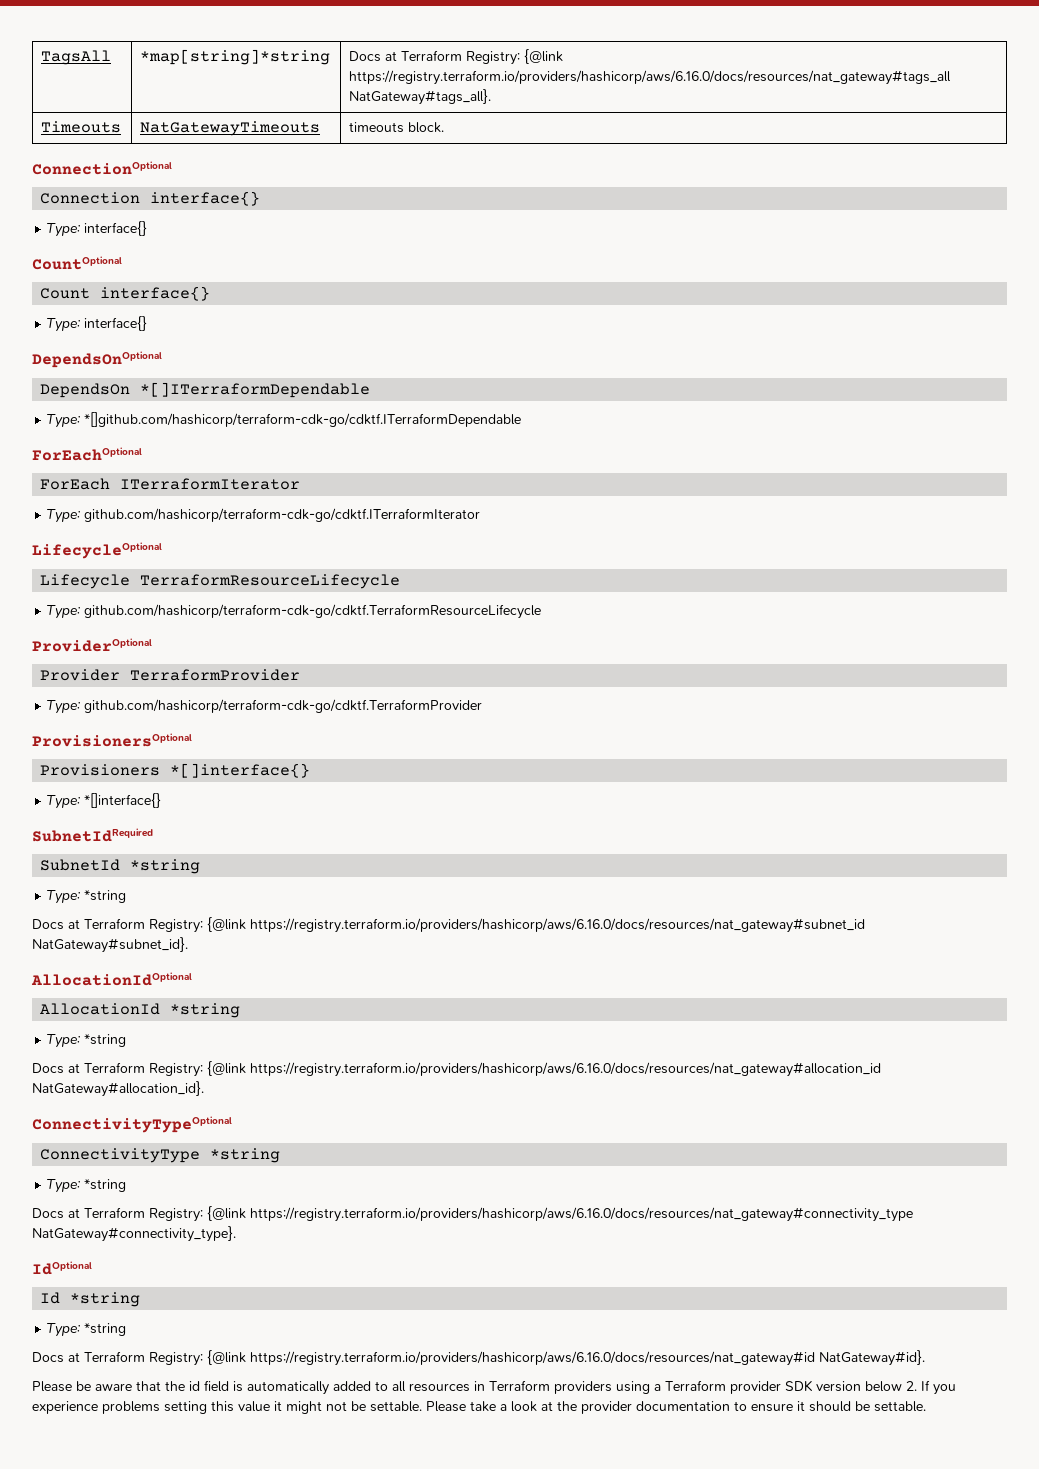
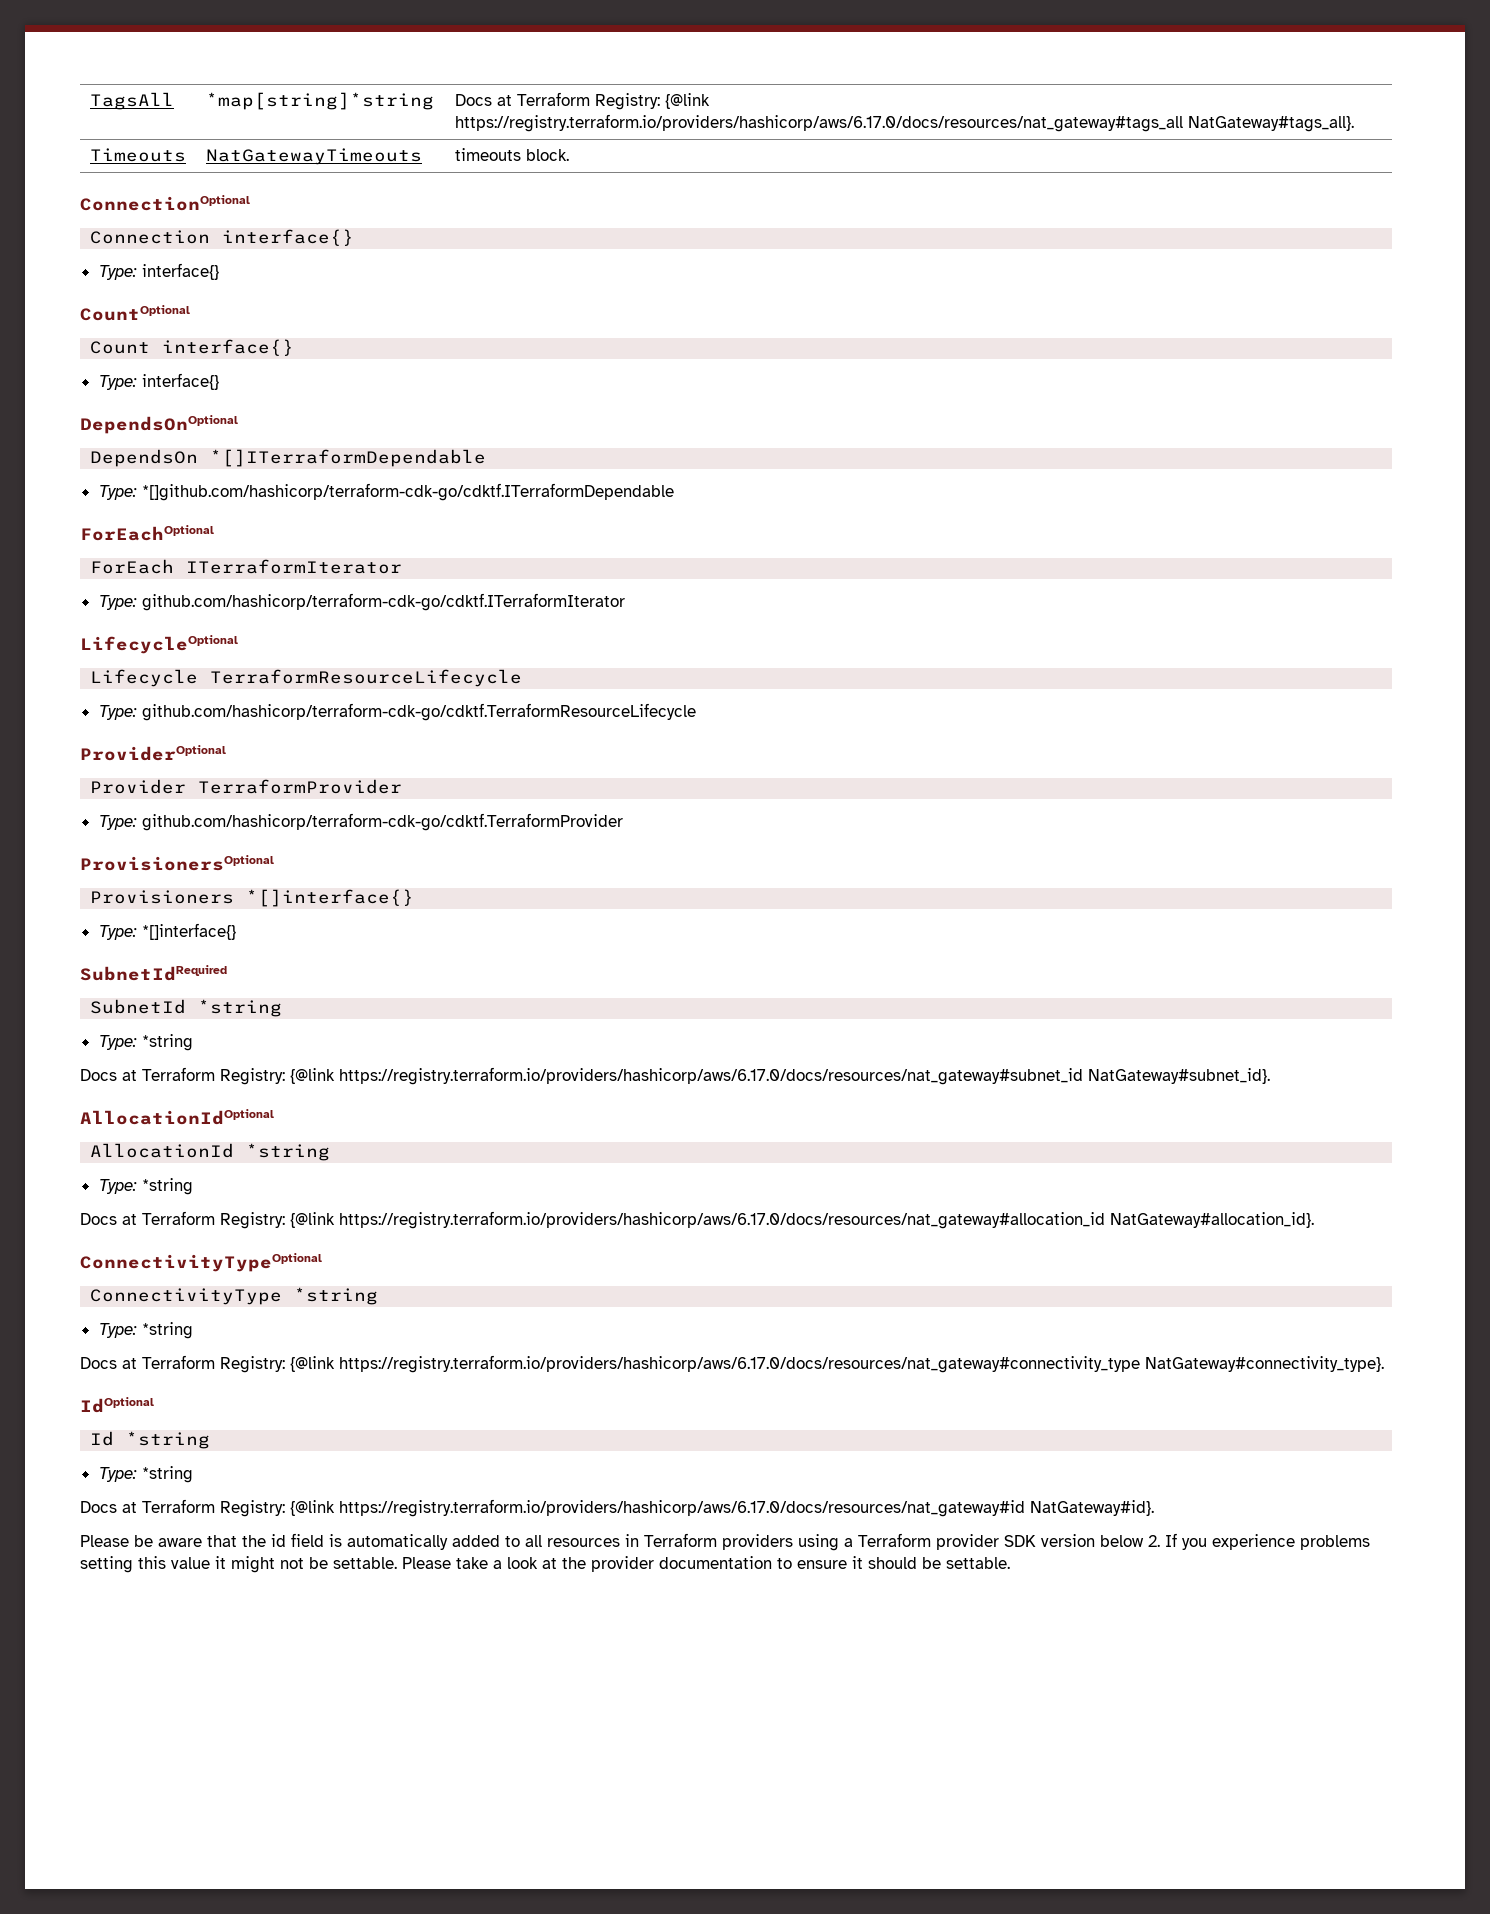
- TagsAll | *map[string]*string | Docs at Terraform Registry: {@link https://registry.terraform.io/providers/hashicorp/aws/6.16.0/docs/resources/nat_gateway#tags_all NatGateway#tags_all}.
+ TagsAll | *map[string]*string | Docs at Terraform Registry: {@link https://registry.terraform.io/providers/hashicorp/aws/6.17.0/docs/resources/nat_gateway#tags_all NatGateway#tags_all}.
- Docs at Terraform Registry: {@link https://registry.terraform.io/providers/hashicorp/aws/6.16.0/docs/resources/nat_gateway#subnet_id NatGateway#subnet_id}.
+ Docs at Terraform Registry: {@link https://registry.terraform.io/providers/hashicorp/aws/6.17.0/docs/resources/nat_gateway#subnet_id NatGateway#subnet_id}.
- Docs at Terraform Registry: {@link https://registry.terraform.io/providers/hashicorp/aws/6.16.0/docs/resources/nat_gateway#allocation_id NatGateway#allocation_id}.
+ Docs at Terraform Registry: {@link https://registry.terraform.io/providers/hashicorp/aws/6.17.0/docs/resources/nat_gateway#allocation_id NatGateway#allocation_id}.
- Docs at Terraform Registry: {@link https://registry.terraform.io/providers/hashicorp/aws/6.16.0/docs/resources/nat_gateway#connectivity_type NatGateway#connectivity_type}.
+ Docs at Terraform Registry: {@link https://registry.terraform.io/providers/hashicorp/aws/6.17.0/docs/resources/nat_gateway#connectivity_type NatGateway#connectivity_type}.
- Docs at Terraform Registry: {@link https://registry.terraform.io/providers/hashicorp/aws/6.16.0/docs/resources/nat_gateway#id NatGateway#id}.
+ Docs at Terraform Registry: {@link https://registry.terraform.io/providers/hashicorp/aws/6.17.0/docs/resources/nat_gateway#id NatGateway#id}.

